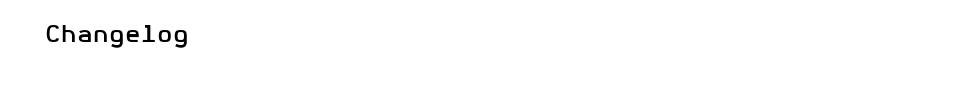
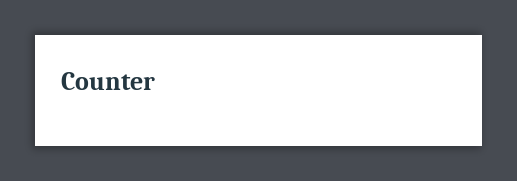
- Changelog
+ Counter

